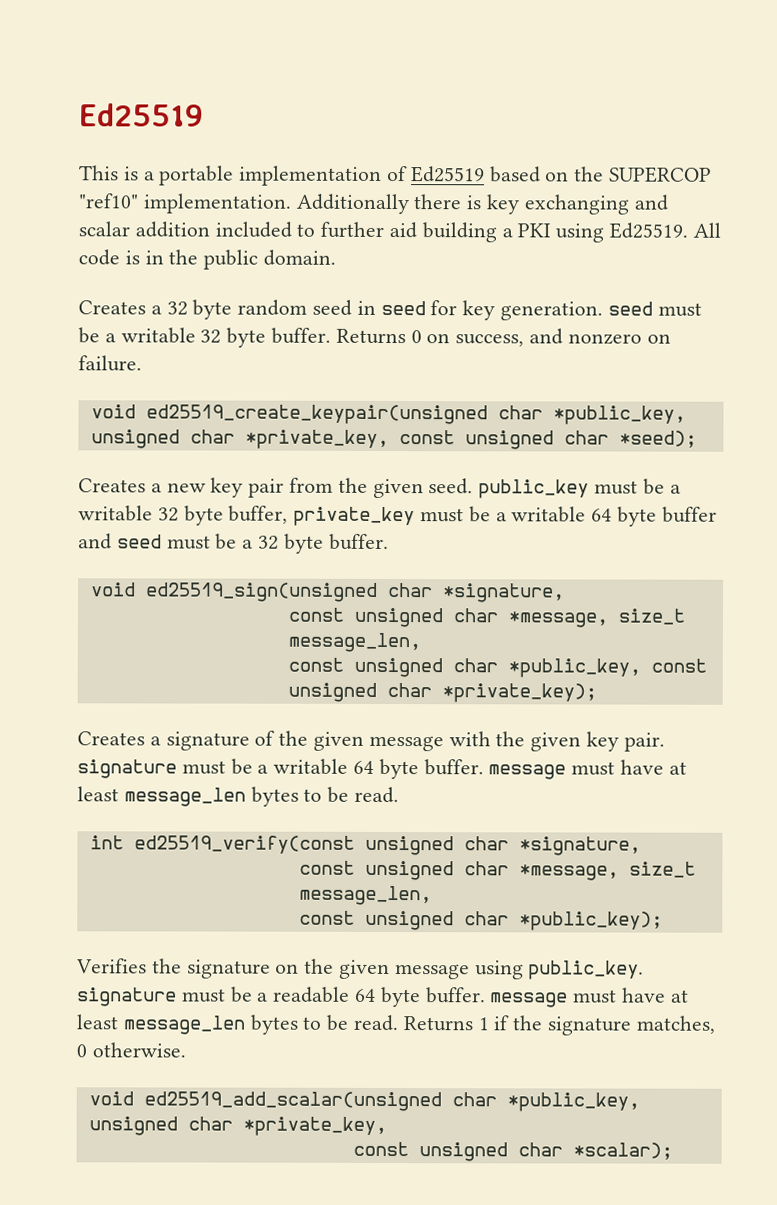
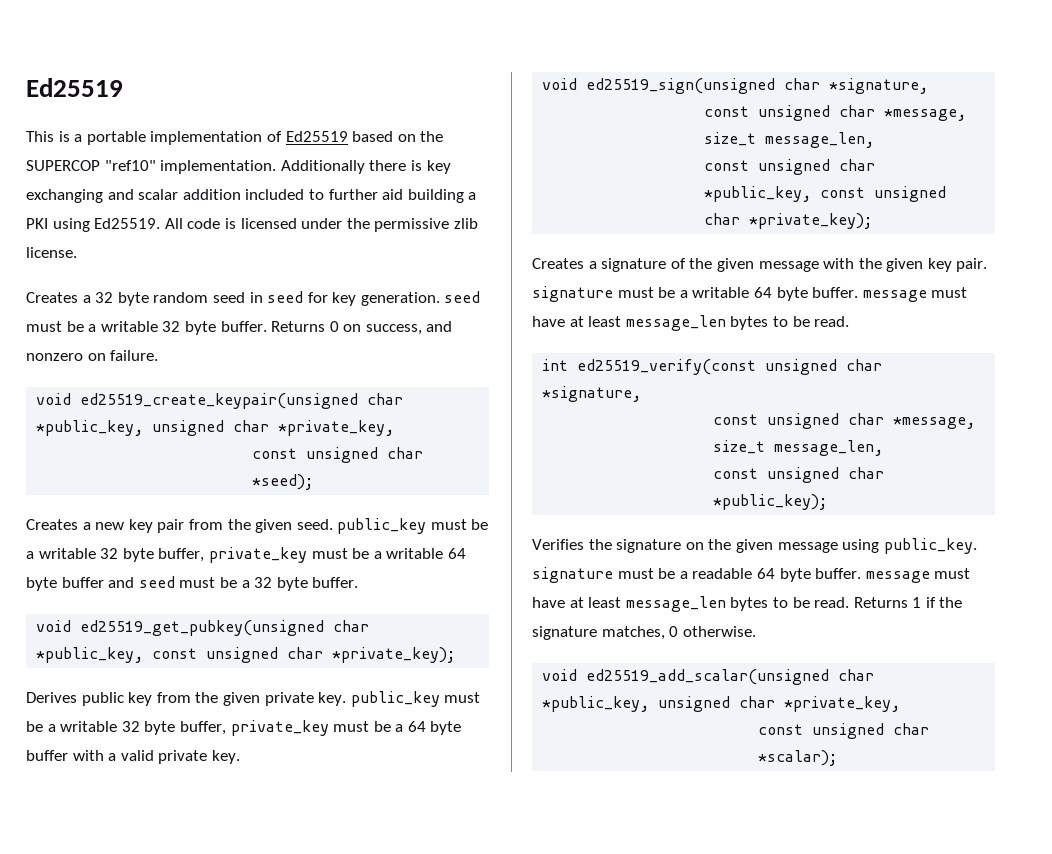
- All code is in the public domain.
+ All code is licensed under the permissive zlib license.
- void ed25519_create_keypair(unsigned char *public_key, unsigned char *private_key, const unsigned char *seed);
+ void ed25519_create_keypair(unsigned char *public_key, unsigned char *private_key,
+ const unsigned char *seed);
+ void ed25519_get_pubkey(unsigned char *public_key, const unsigned char *private_key);
+ Derives public key from the given private key. public_key must be a writable 32 byte buffer, private_key must be a 64 byte buffer with a valid private key.

